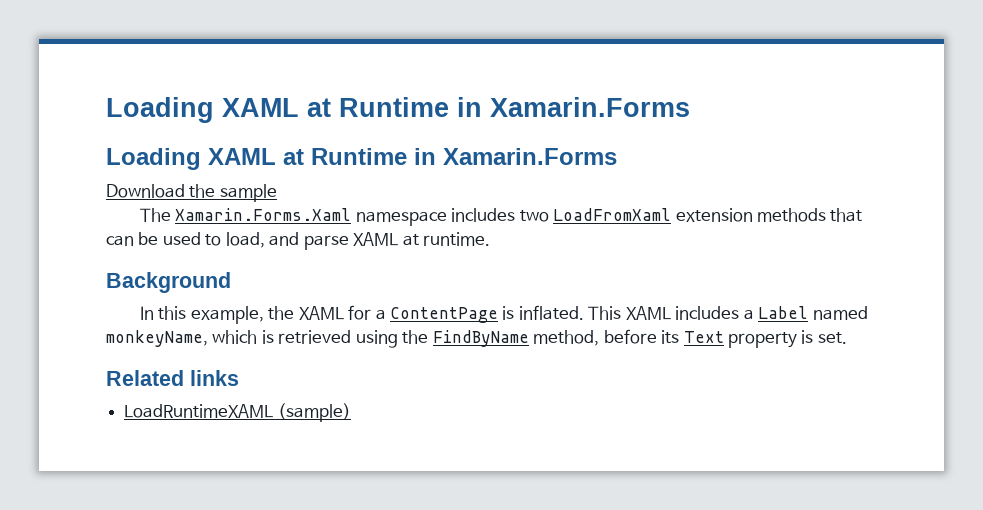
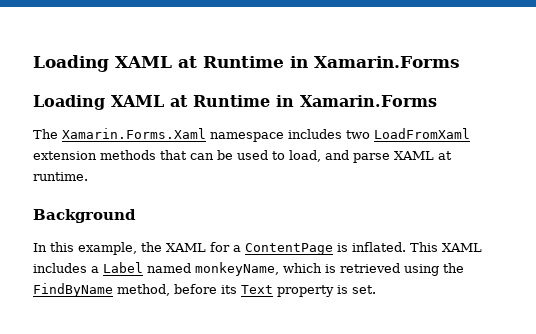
- Download the sample
- Related links
- LoadRuntimeXAML (sample)

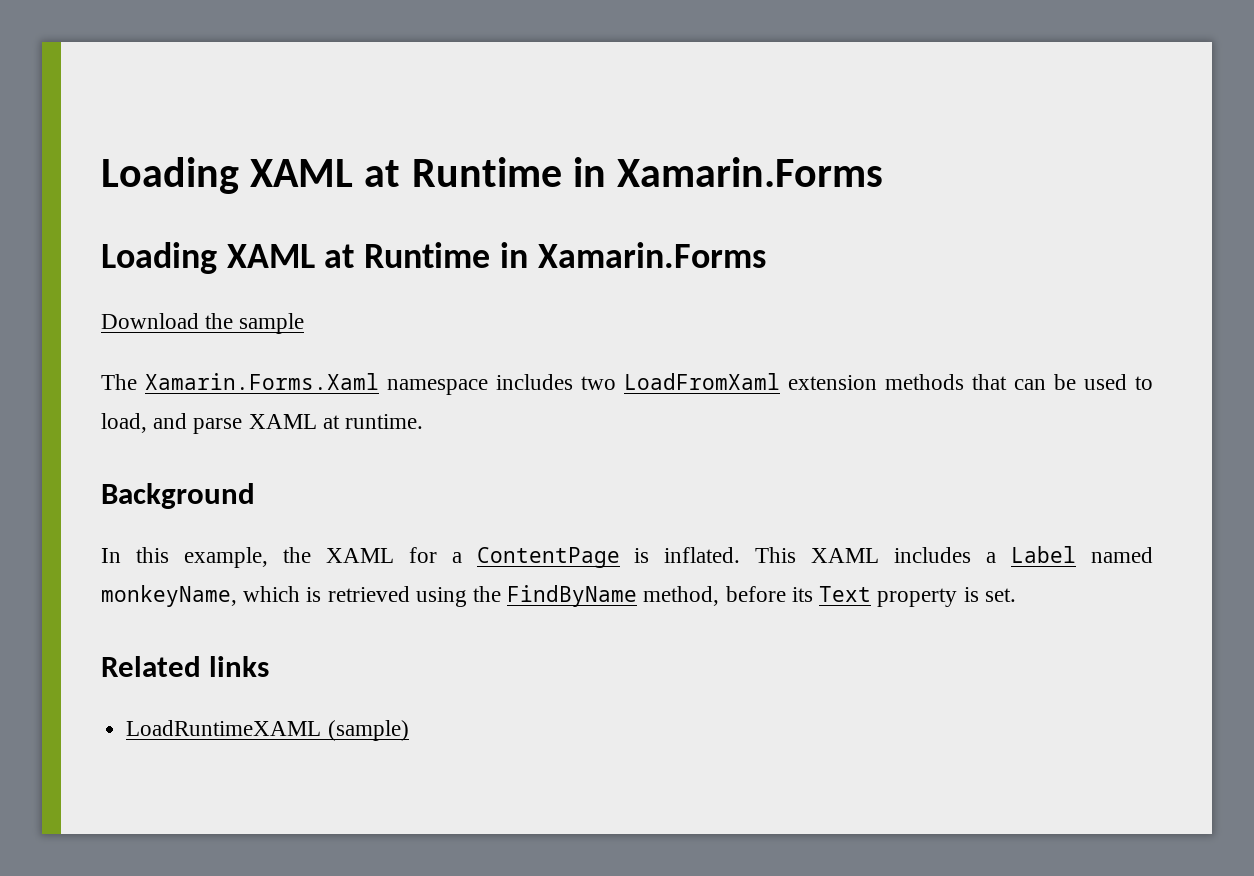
+ Download the sample
+ Related links
+ LoadRuntimeXAML (sample)

